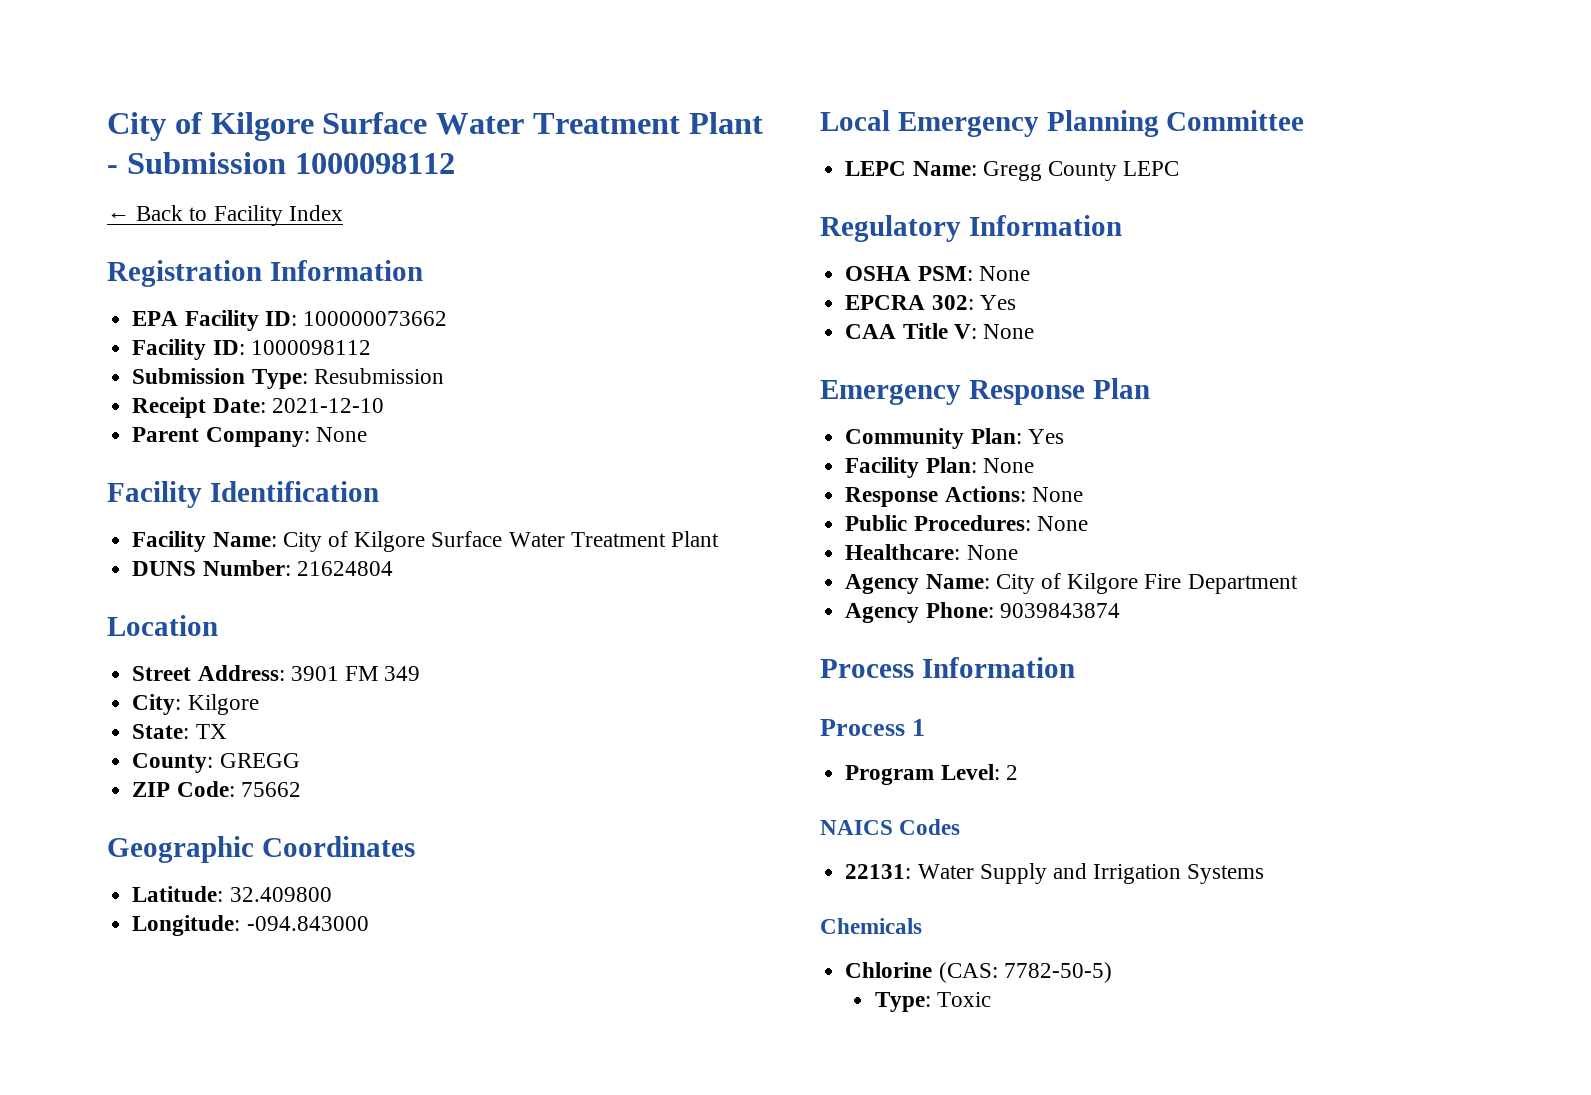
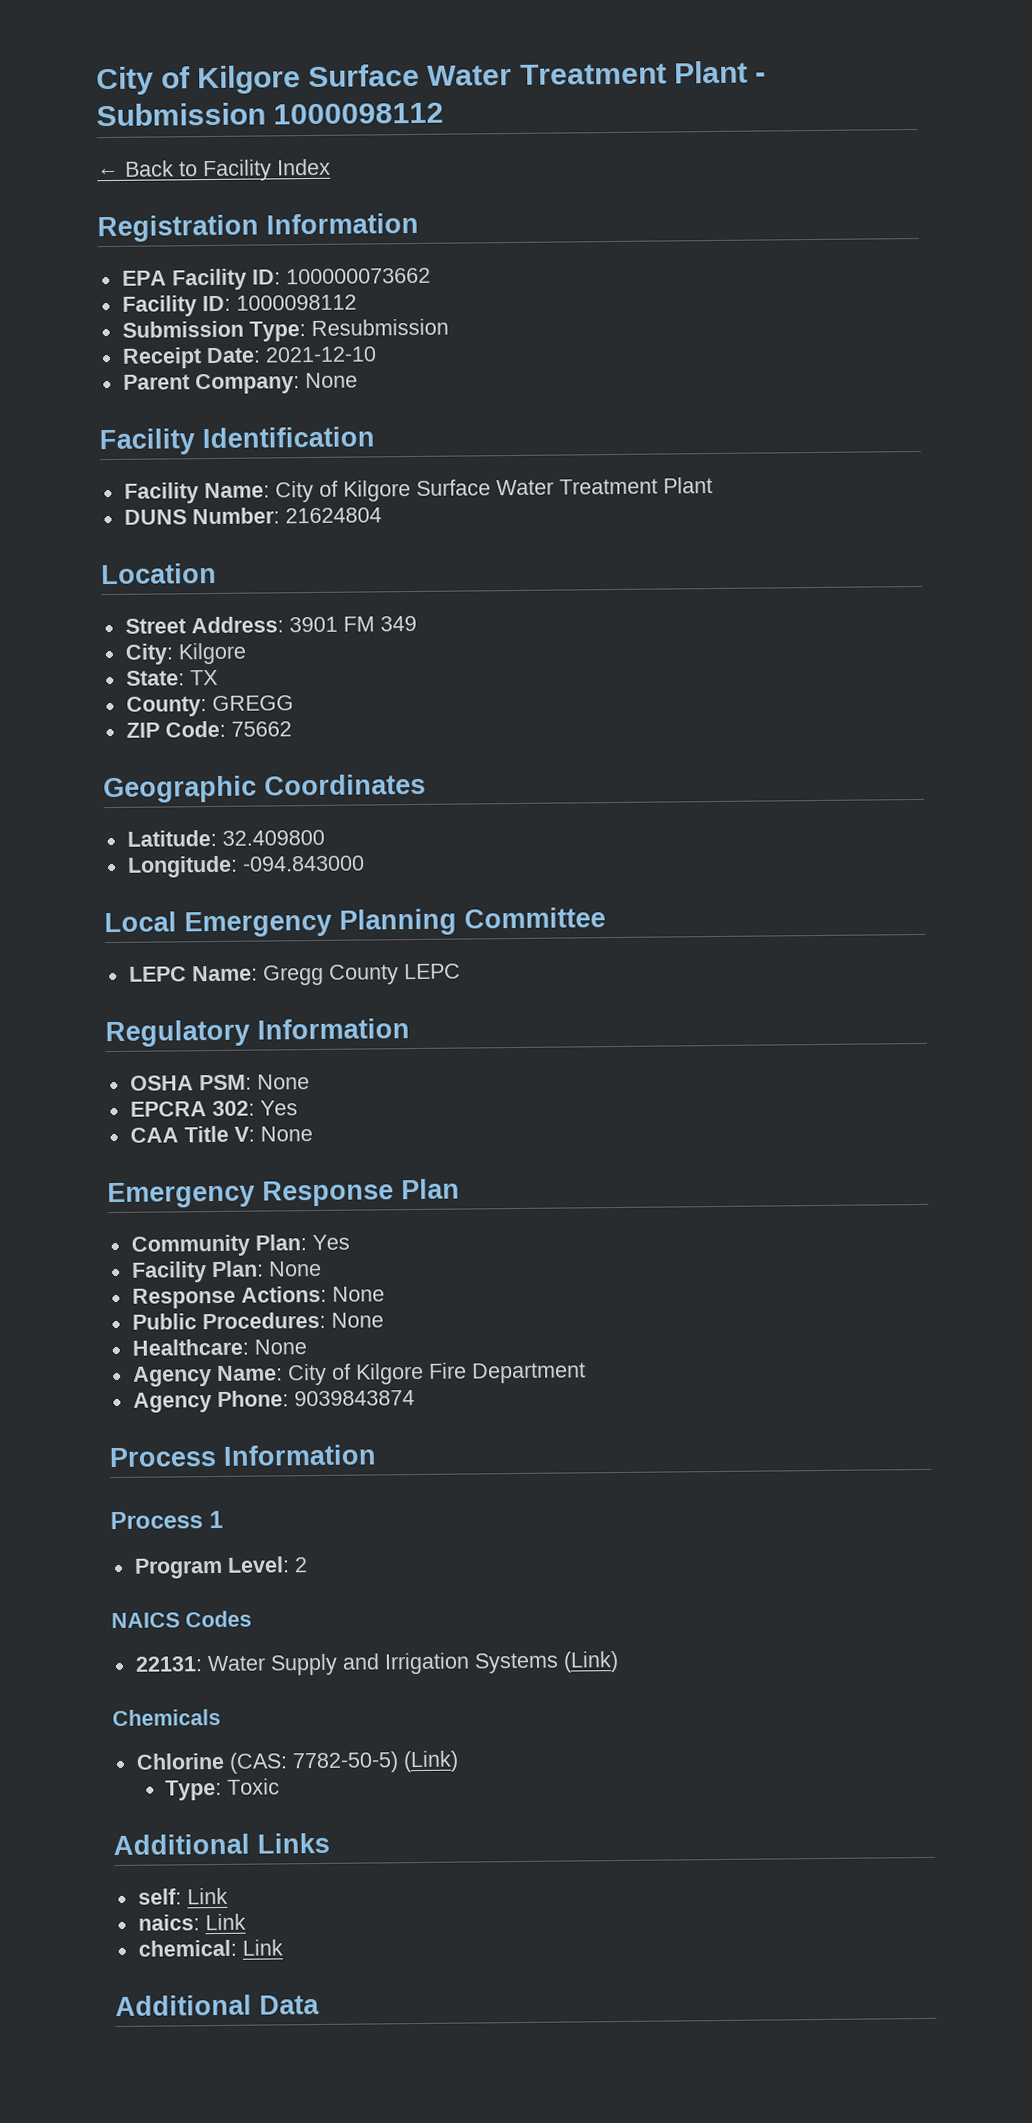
- 22131: Water Supply and Irrigation Systems
+ 22131: Water Supply and Irrigation Systems (Link)
- Chlorine (CAS: 7782-50-5)
+ Chlorine (CAS: 7782-50-5) (Link)
+ Additional Links
+ self: Link
+ naics: Link
+ chemical: Link
+ Additional Data

